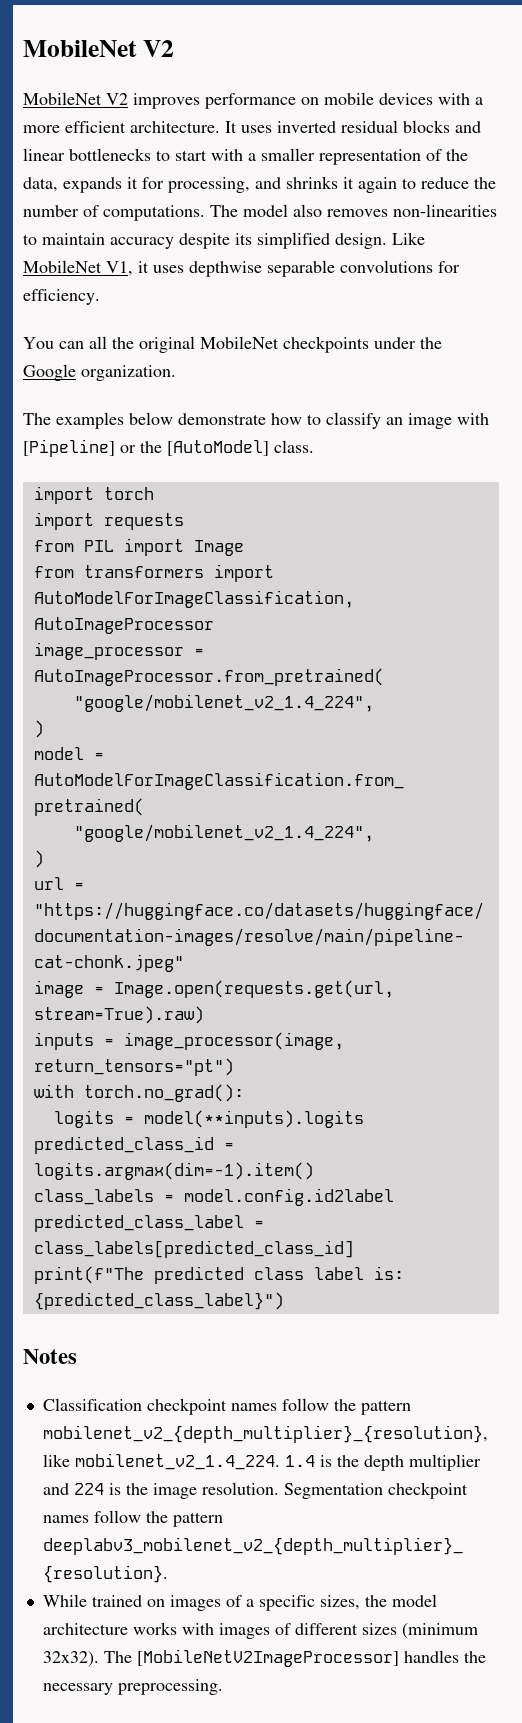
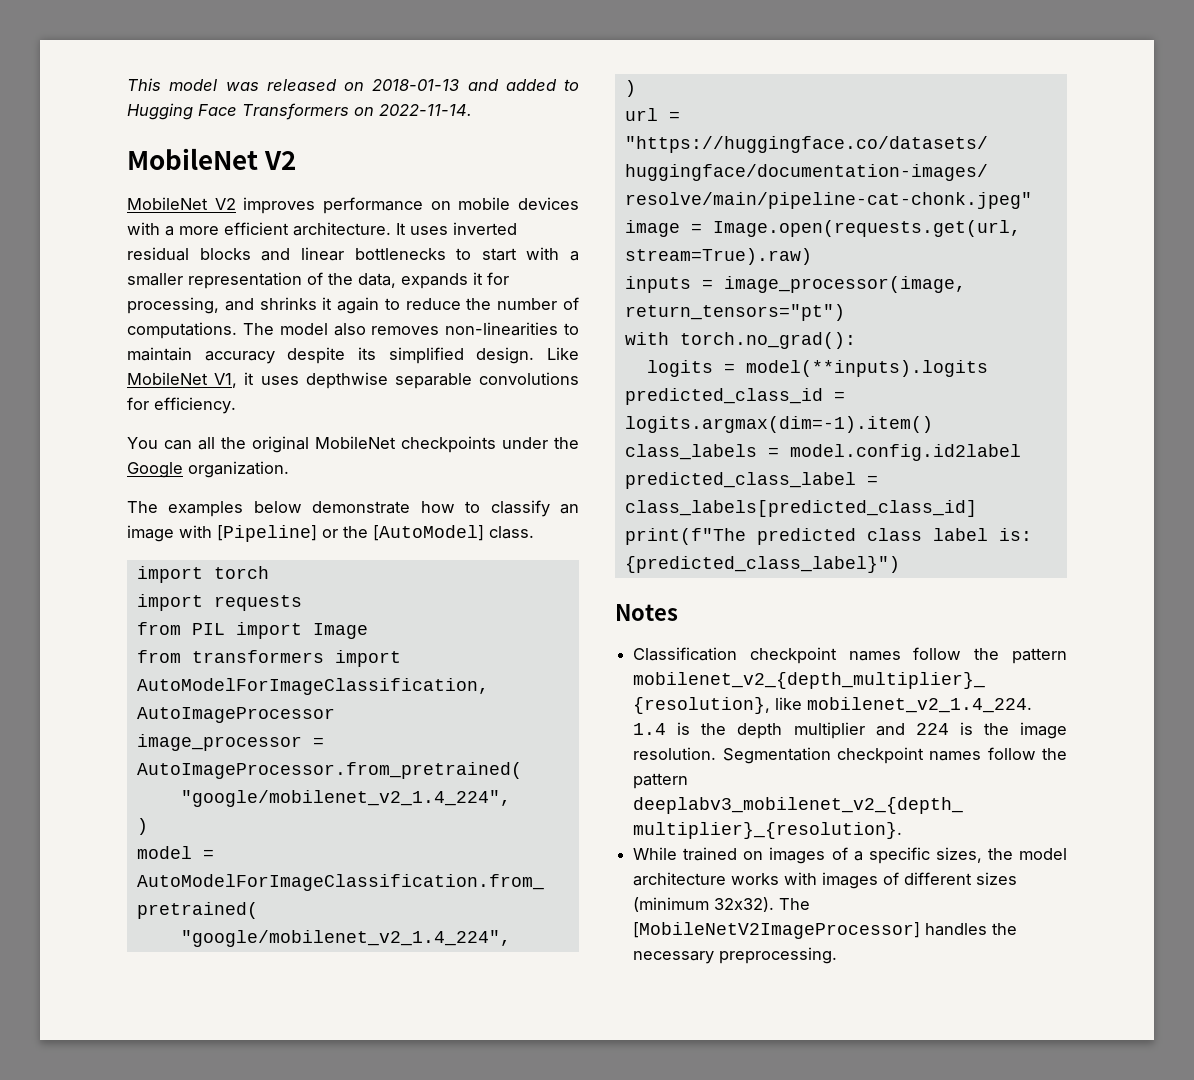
+ This model was released on 2018-01-13 and added to Hugging Face Transformers on 2022-11-14.

